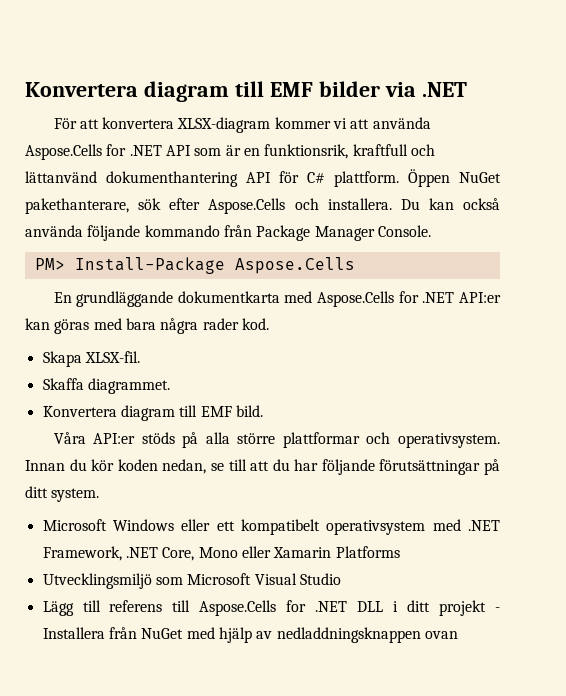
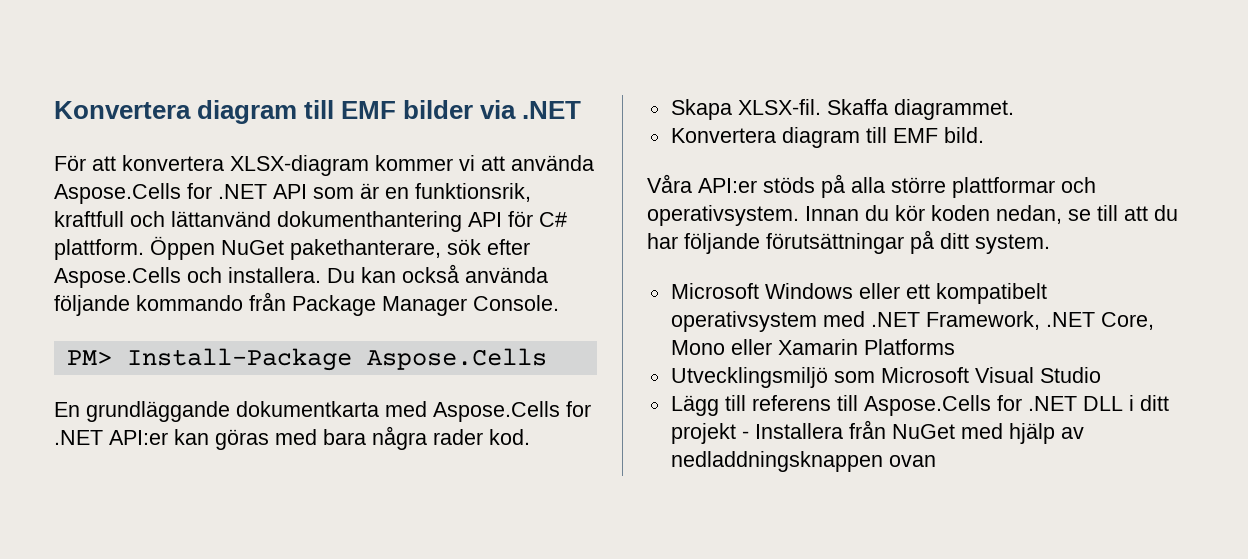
- Skapa XLSX-fil.
- Skaffa diagrammet.
+ Skapa XLSX-fil. Skaffa diagrammet.

